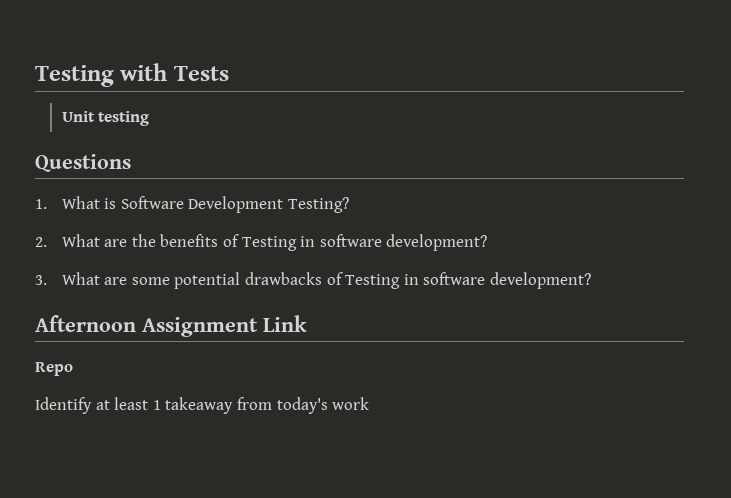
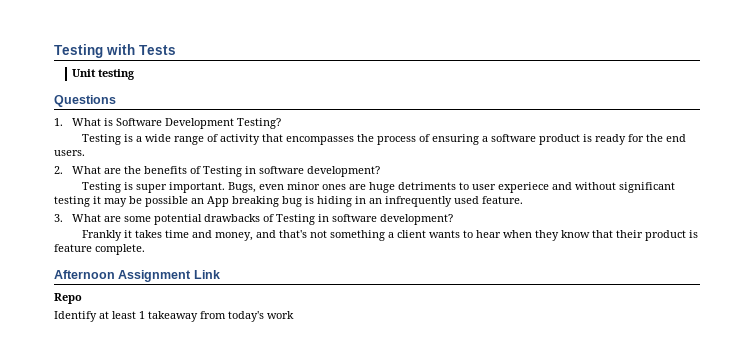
+ Testing is a wide range of activity that encompasses the process of ensuring a software product is ready for the end users.
+ Testing is super important. Bugs, even minor ones are huge detriments to user experiece and without significant testing it may be possible an App breaking bug is hiding in an infrequently used feature.
+ Frankly it takes time and money, and that's not something a client wants to hear when they know that their product is feature complete.

